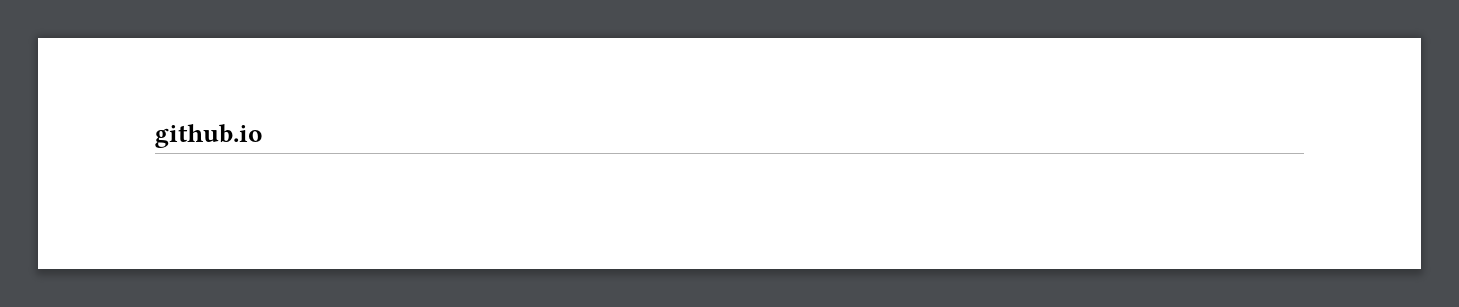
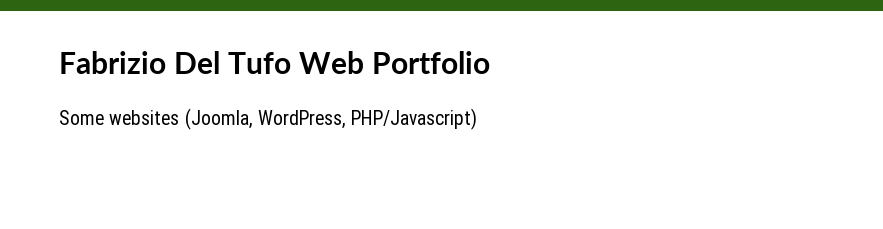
- github.io
+ Fabrizio Del Tufo Web Portfolio
+ Some websites (Joomla, WordPress, PHP/Javascript)

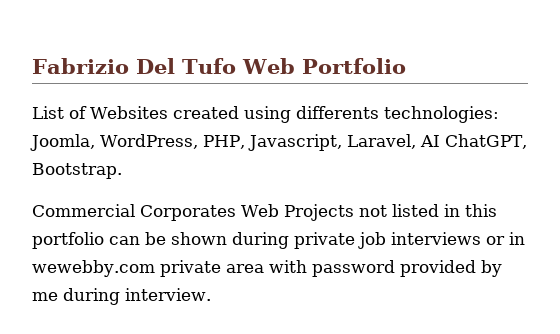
- Some websites (Joomla, WordPress, PHP/Javascript)
+ List of Websites created using differents technologies: Joomla, WordPress, PHP, Javascript, Laravel, AI ChatGPT, Bootstrap.
+ Commercial Corporates Web Projects not listed in this portfolio can be shown during private job interviews or in wewebby.com private area with password provided by me during interview.

